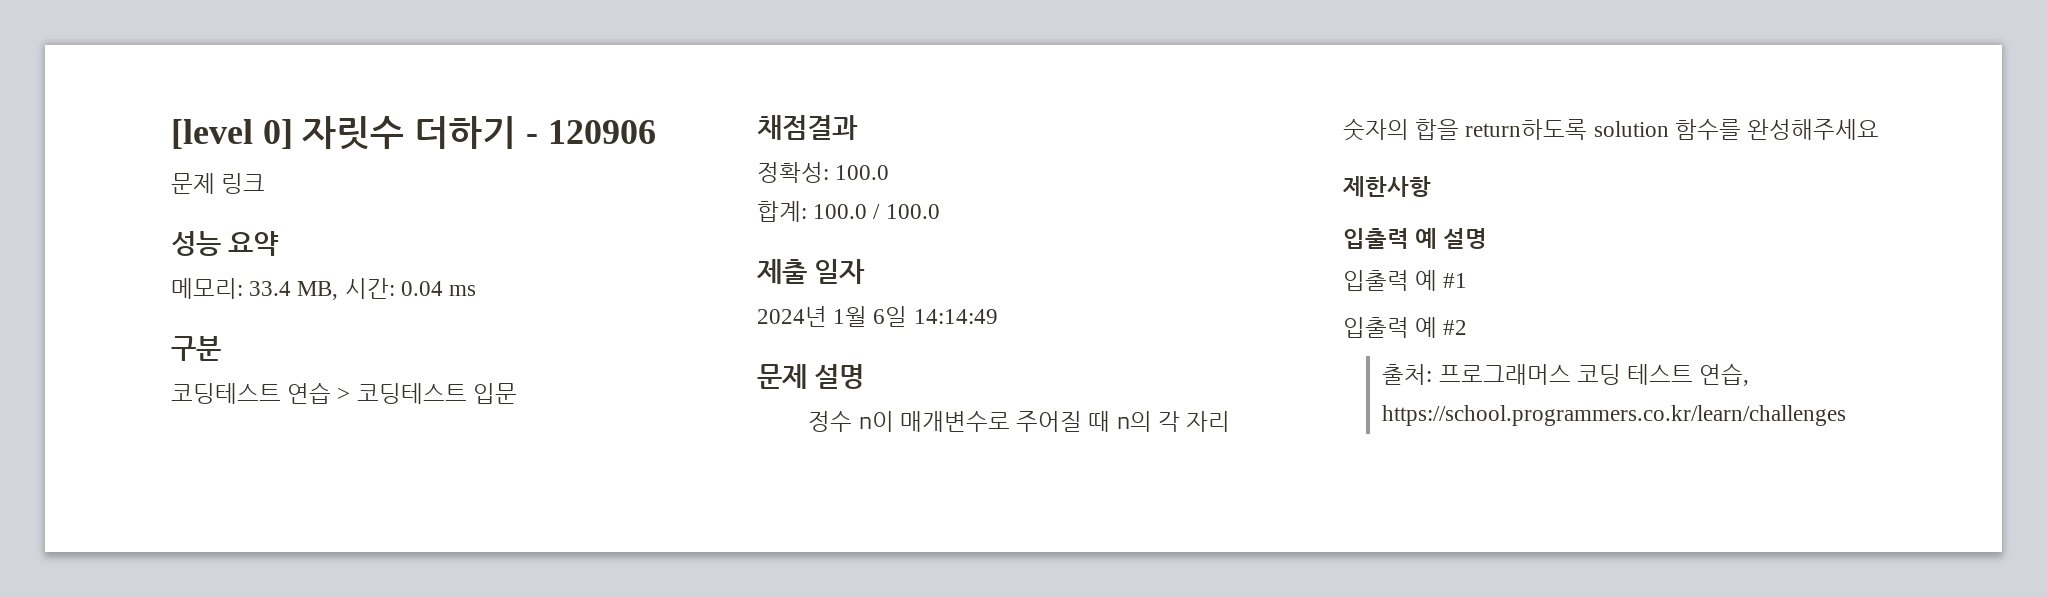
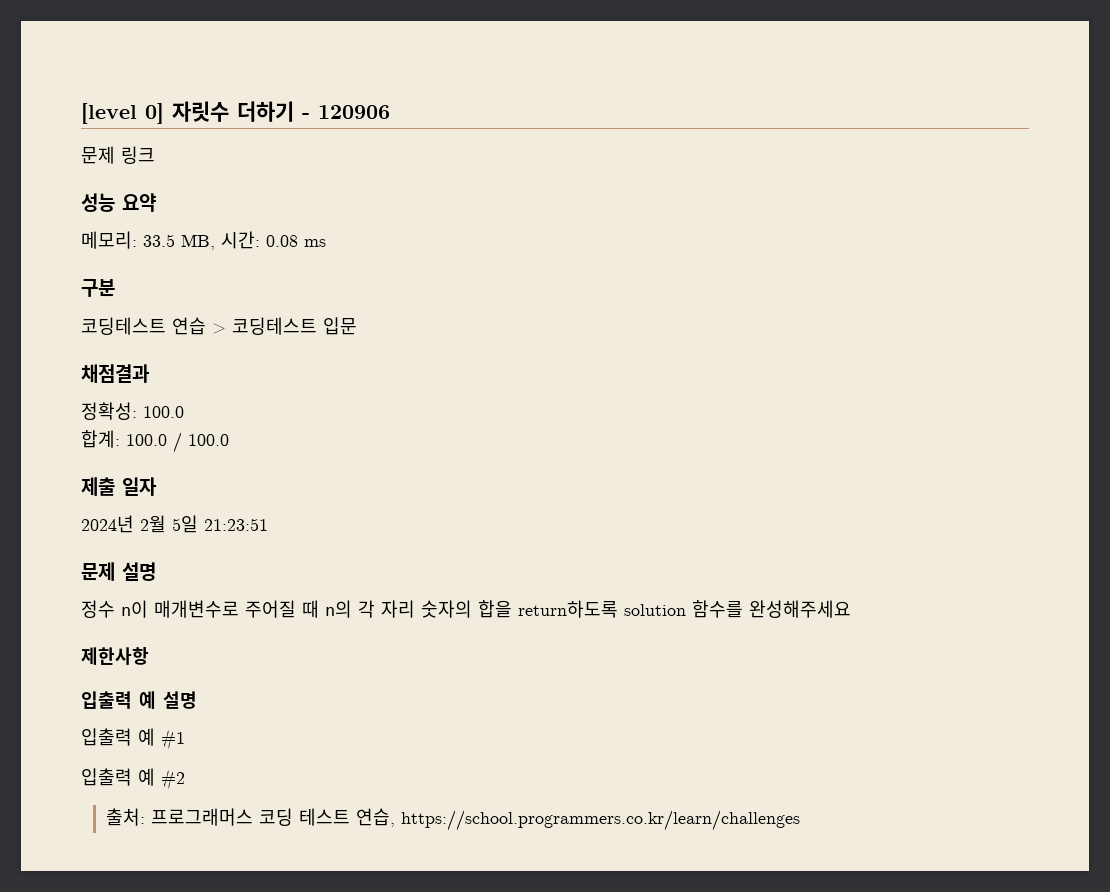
- 메모리: 33.4 MB, 시간: 0.04 ms
+ 메모리: 33.5 MB, 시간: 0.08 ms
- 2024년 1월 6일 14:14:49
+ 2024년 2월 5일 21:23:51

